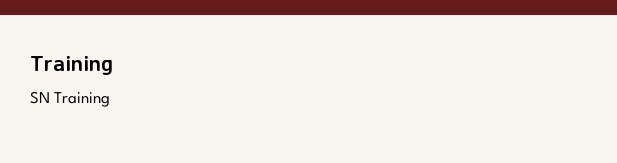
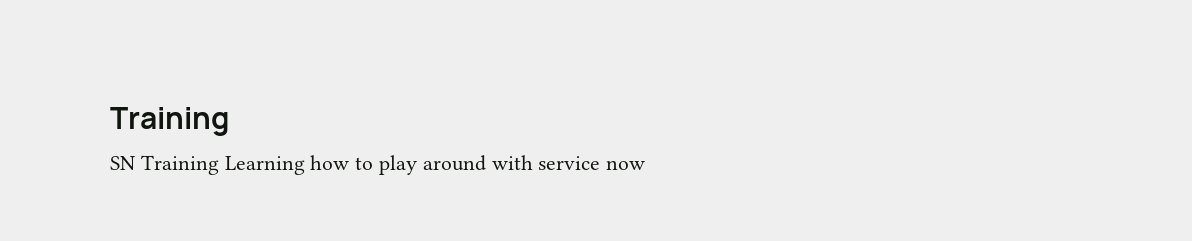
- SN Training
+ SN Training Learning how to play around with service now

